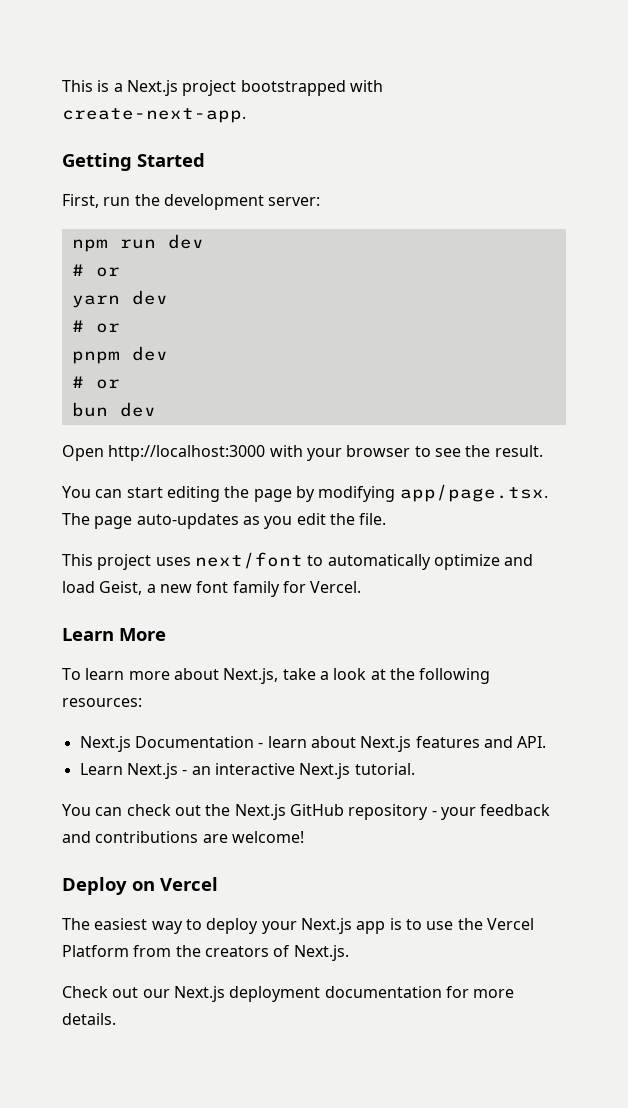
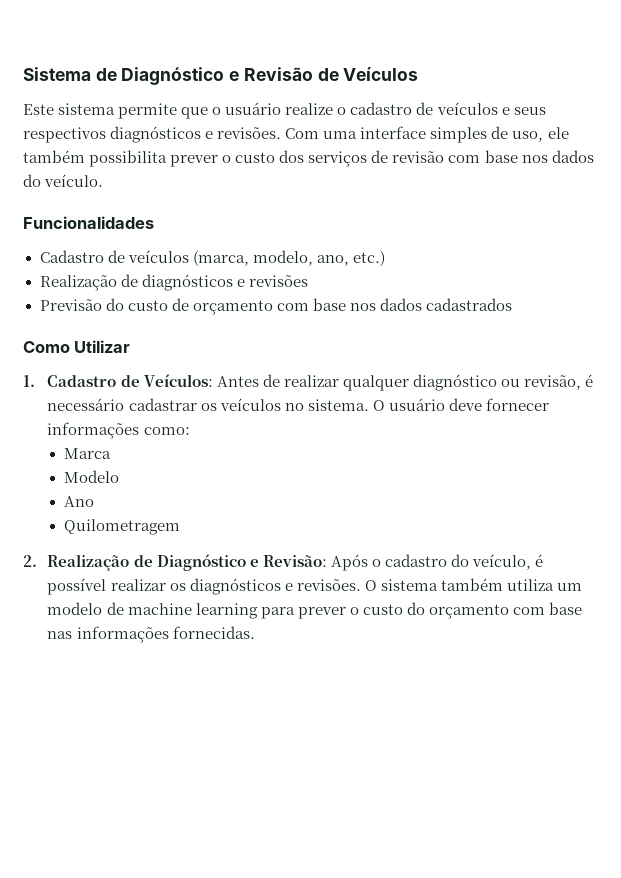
- This is a Next.js project bootstrapped with create-next-app.
- Getting Started
- First, run the development server:
- npm run dev
- # or
- yarn dev
- # or
- pnpm dev
- # or
- bun dev
- Open http://localhost:3000 with your browser to see the result.
- You can start editing the page by modifying app/page.tsx. The page auto-updates as you edit the file.
- This project uses next/font to automatically optimize and load Geist, a new font family for Vercel.
- Learn More
- To learn more about Next.js, take a look at the following resources:
- Next.js Documentation - learn about Next.js features and API.
- Learn Next.js - an interactive Next.js tutorial.
- You can check out the Next.js GitHub repository - your feedback and contributions are welcome!
- Deploy on Vercel
- The easiest way to deploy your Next.js app is to use the Vercel Platform from the creators of Next.js.
- Check out our Next.js deployment documentation for more details.
+ Sistema de Diagnóstico e Revisão de Veículos
+ Este sistema permite que o usuário realize o cadastro de veículos e seus respectivos diagnósticos e revisões. Com uma interface simples de uso, ele também possibilita prever o custo dos serviços de revisão com base nos dados do veículo.
+ Funcionalidades
+ Cadastro de veículos (marca, modelo, ano, etc.)
+ Realização de diagnósticos e revisões
+ Previsão do custo de orçamento com base nos dados cadastrados
+ Como Utilizar
+ 1. Cadastro de Veículos: Antes de realizar qualquer diagnóstico ou revisão, é necessário cadastrar os veículos no sistema. O usuário deve fornecer informações como:
+ Marca
+ Modelo
+ Ano
+ Quilometragem
+ 2. Realização de Diagnóstico e Revisão: Após o cadastro do veículo, é possível realizar os diagnósticos e revisões. O sistema também utiliza um modelo de machine learning para prever o custo do orçamento com base nas informações fornecidas.

